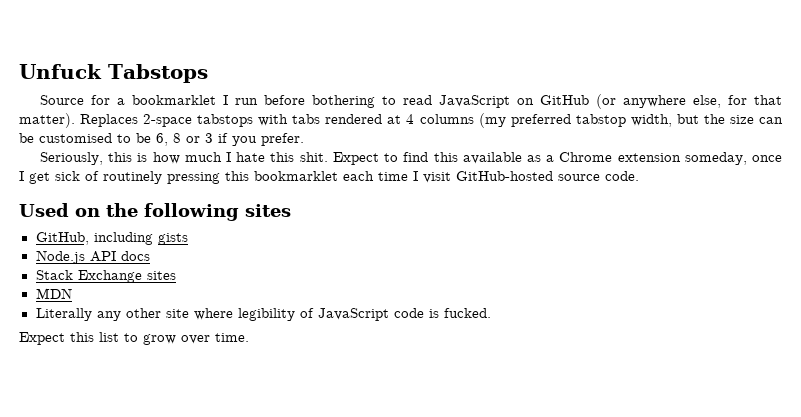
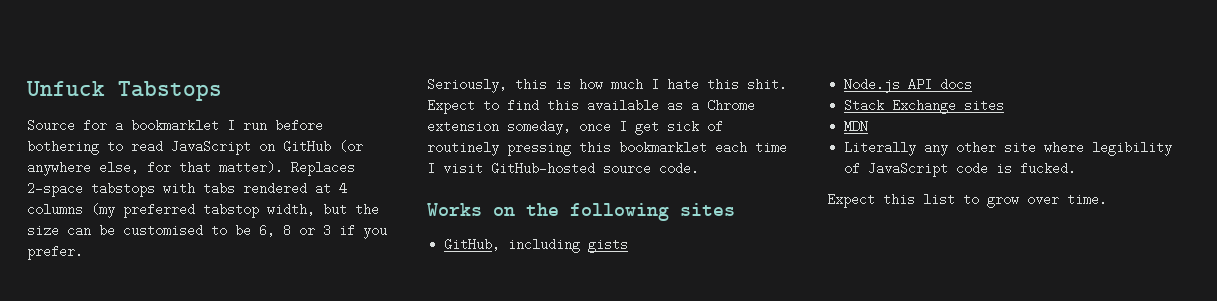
- Used on the following sites
+ Works on the following sites

